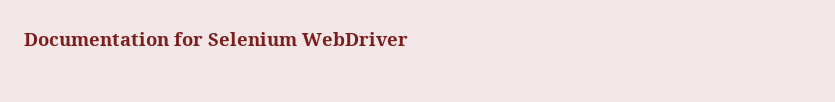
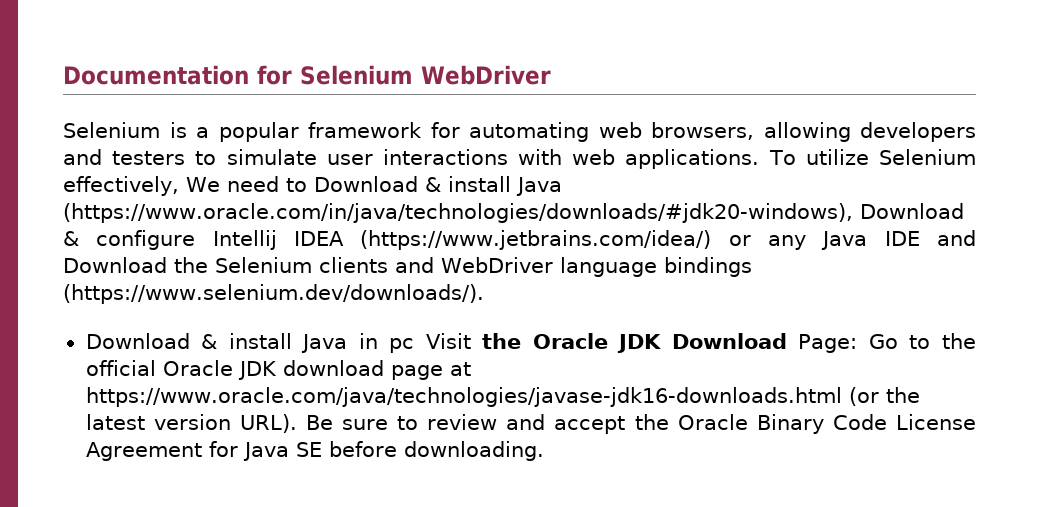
+ Selenium is a popular framework for automating web browsers, allowing developers and testers to simulate user interactions with web applications. To utilize Selenium effectively, We need to Download & install Java (https://www.oracle.com/in/java/technologies/downloads/#jdk20-windows), Download & configure Intellij IDEA (https://www.jetbrains.com/idea/) or any Java IDE and Download the Selenium clients and WebDriver language bindings (https://www.selenium.dev/downloads/).
+ Download & install Java in pc Visit the Oracle JDK Download Page: Go to the official Oracle JDK download page at https://www.oracle.com/java/technologies/javase-jdk16-downloads.html (or the latest version URL). Be sure to review and accept the Oracle Binary Code License Agreement for Java SE before downloading.

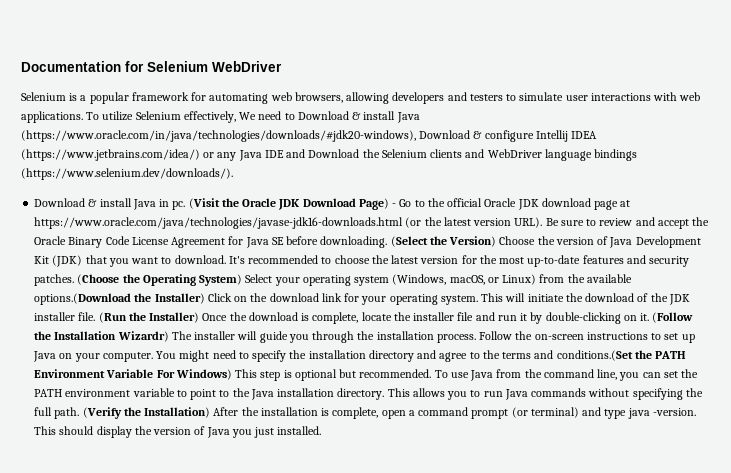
- Download & install Java in pc Visit the Oracle JDK Download Page: Go to the official Oracle JDK download page at https://www.oracle.com/java/technologies/javase-jdk16-downloads.html (or the latest version URL).
+ Download & install Java in pc. (Visit the Oracle JDK Download Page) - Go to the official Oracle JDK download page at https://www.oracle.com/java/technologies/javase-jdk16-downloads.html (or the latest version URL).
+ (Select the Version) Choose the version of Java Development Kit (JDK) that you want to download. It's recommended to choose the latest version for the most up-to-date features and security patches. (Choose the Operating System) Select your operating system (Windows, macOS, or Linux) from the available options.(Download the Installer) Click on the download link for your operating system. This will initiate the download of the JDK installer file. (Run the Installer) Once the download is complete, locate the installer file and run it by double-clicking on it. (Follow the Installation Wizardr) The installer will guide you through the installation process. Follow the on-screen instructions to set up Java on your computer. You might need to specify the installation directory and agree to the terms and conditions.(Set the PATH Environment Variable For Windows) This step is optional but recommended. To use Java from the command line, you can set the PATH environment variable to point to the Java installation directory. This allows you to run Java commands without specifying the full path. (Verify the Installation) After the installation is complete, open a command prompt (or terminal) and type java -version. This should display the version of Java you just installed.

